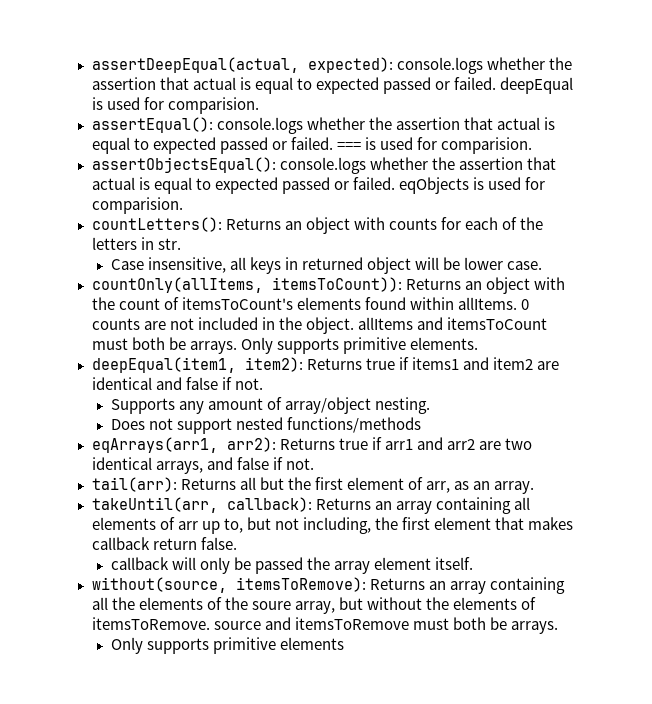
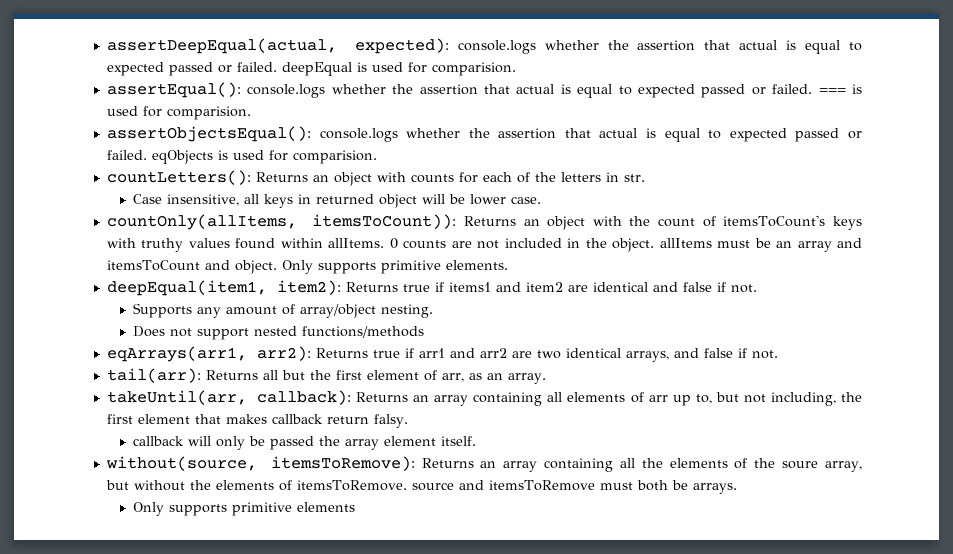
- countOnly(allItems, itemsToCount)): Returns an object with the count of itemsToCount's elements found within allItems.
+ countOnly(allItems, itemsToCount)): Returns an object with the count of itemsToCount's keys with truthy values found within allItems.
- 0 counts are not included in the object. allItems and itemsToCount must both be arrays.
+ 0 counts are not included in the object. allItems must be an array and itemsToCount and object.
- takeUntil(arr, callback): Returns an array containing all elements of arr up to, but not including, the first element that makes callback return false.
+ takeUntil(arr, callback): Returns an array containing all elements of arr up to, but not including, the first element that makes callback return falsy.

